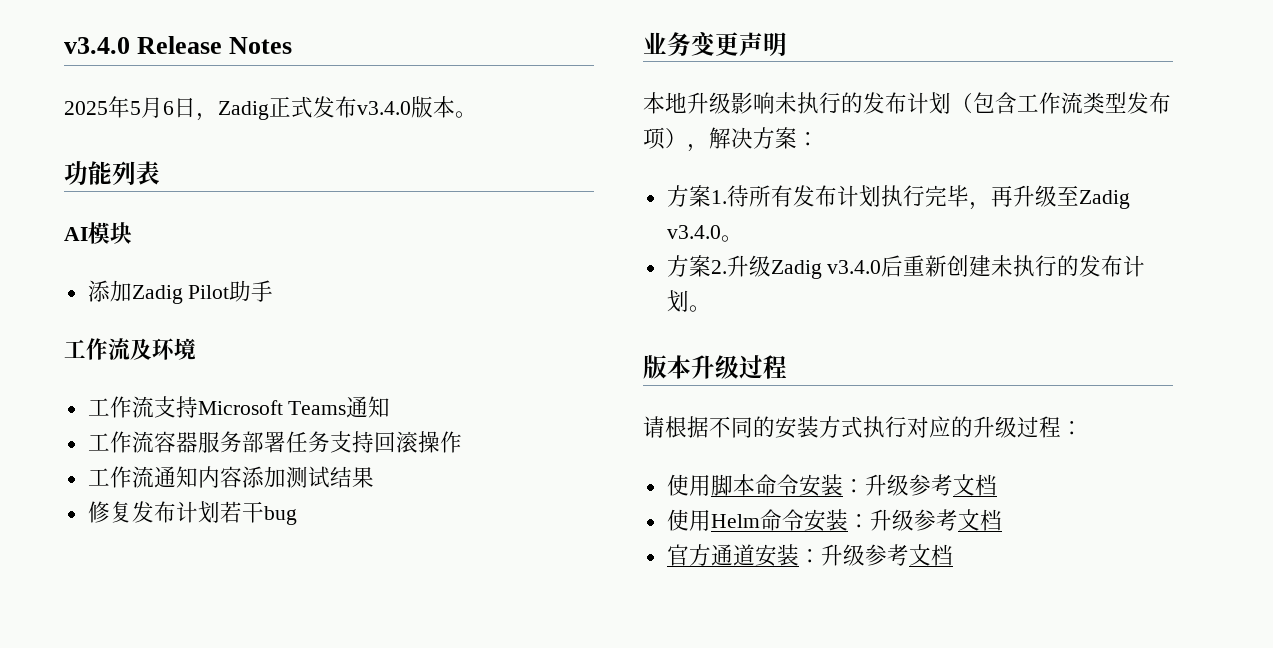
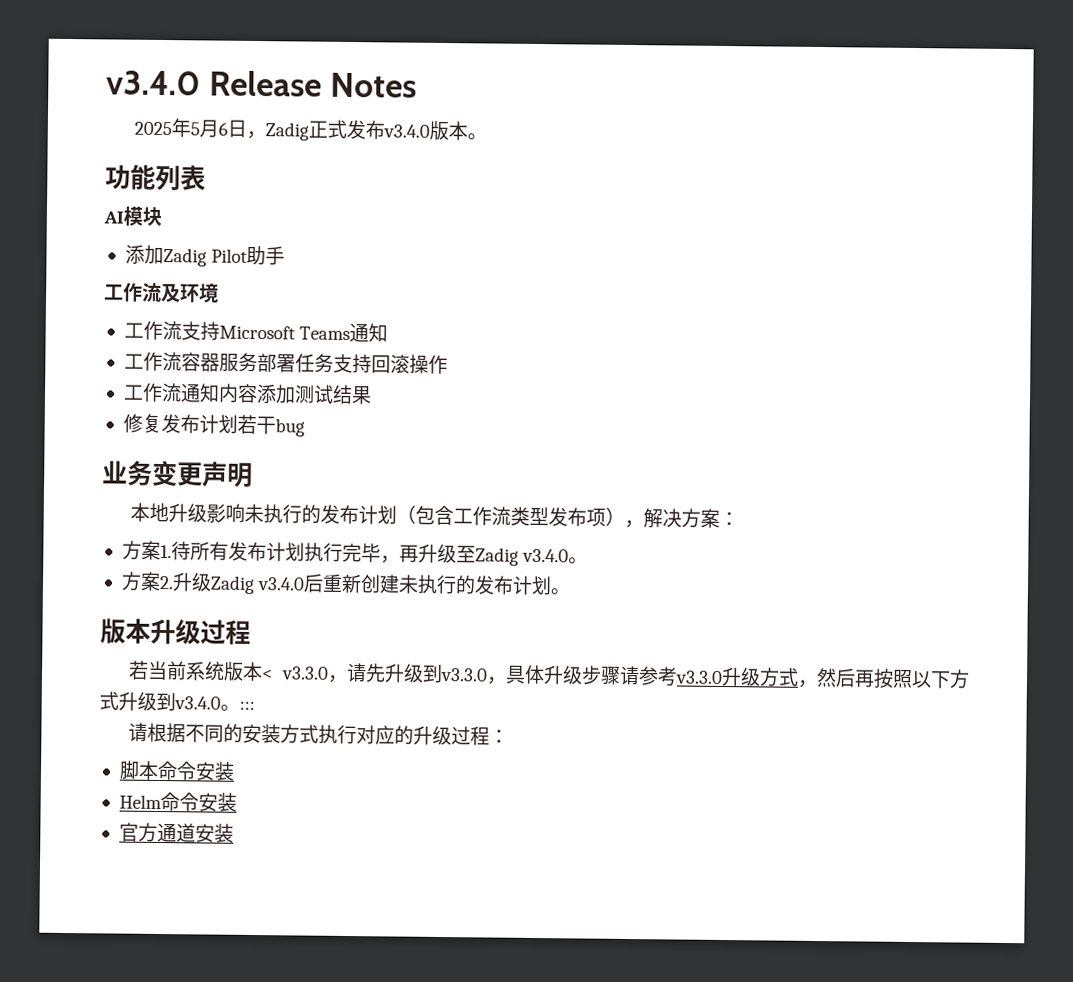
+ 若当前系统版本< v3.3.0，请先升级到v3.3.0，具体升级步骤请参考v3.3.0升级方式，然后再按照以下方式升级到v3.4.0。:::
- 使用脚本命令安装：升级参考文档
- 使用Helm命令安装：升级参考文档
+ 脚本命令安装
+ Helm命令安装
- 官方通道安装：升级参考文档
+ 官方通道安装

